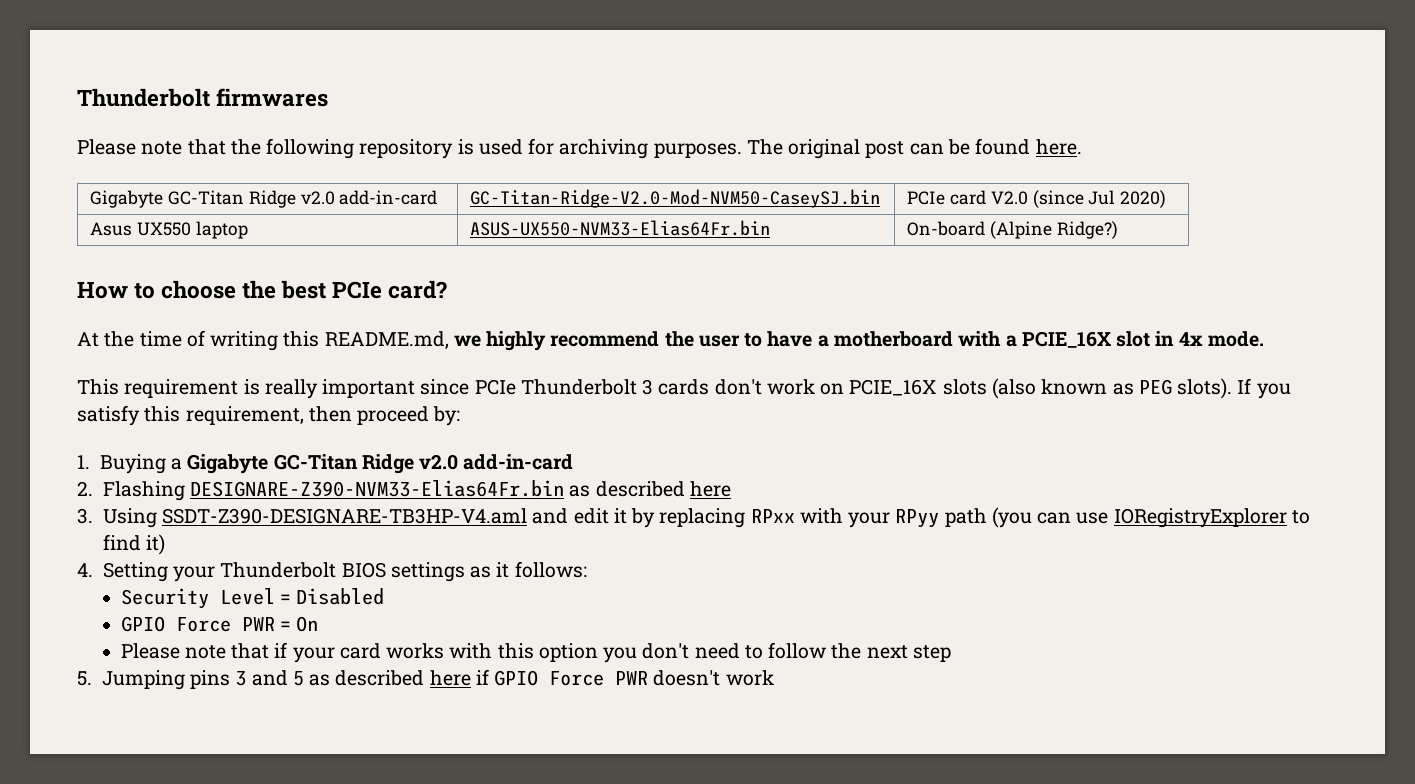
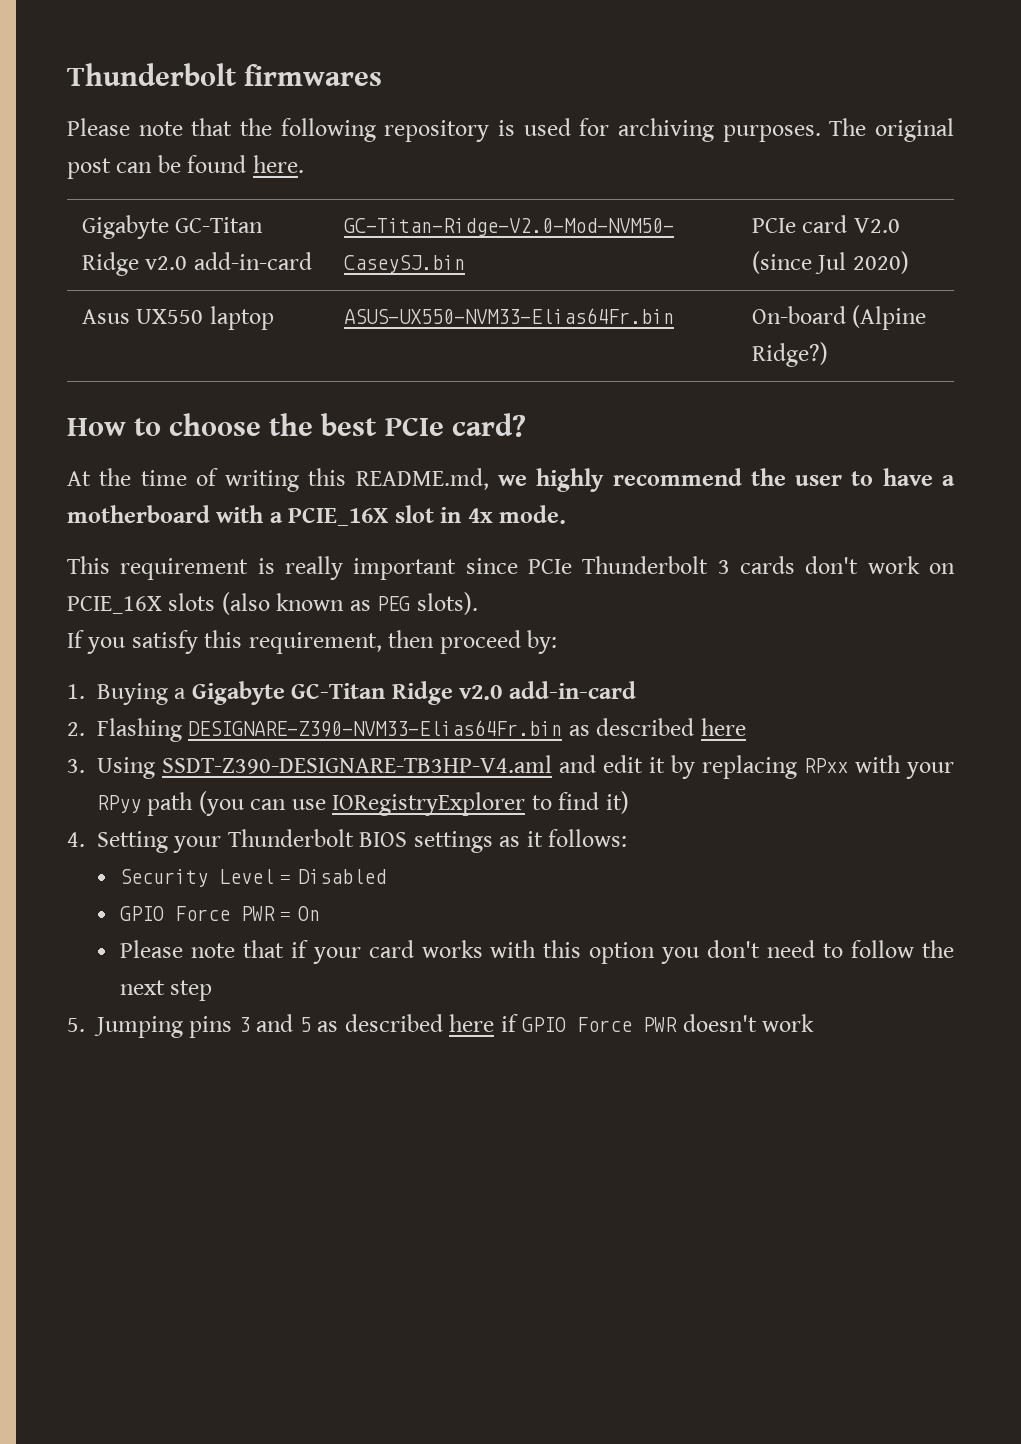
- This requirement is really important since PCIe Thunderbolt 3 cards don't work on PCIE_16X slots (also known as PEG slots). If you satisfy this requirement, then proceed by:
+ This requirement is really important since PCIe Thunderbolt 3 cards don't work on PCIE_16X slots (also known as PEG slots).
+ If you satisfy this requirement, then proceed by:

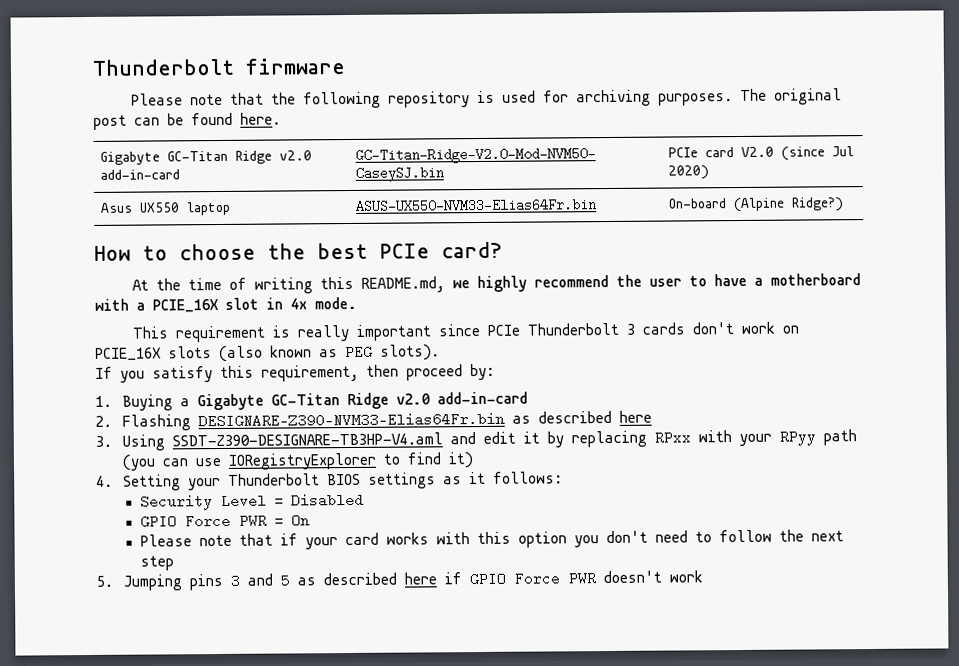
- Thunderbolt firmwares
+ Thunderbolt firmware

